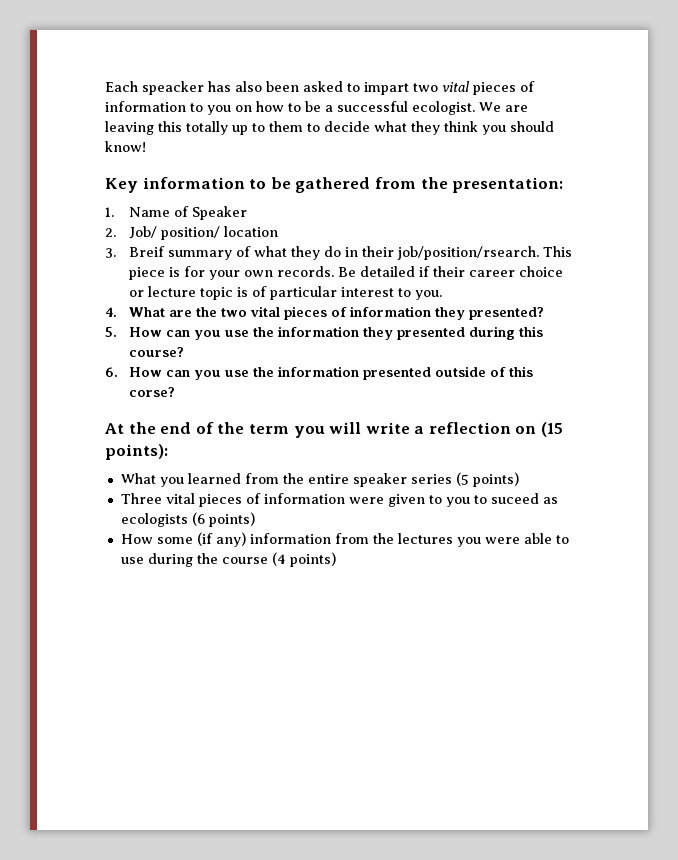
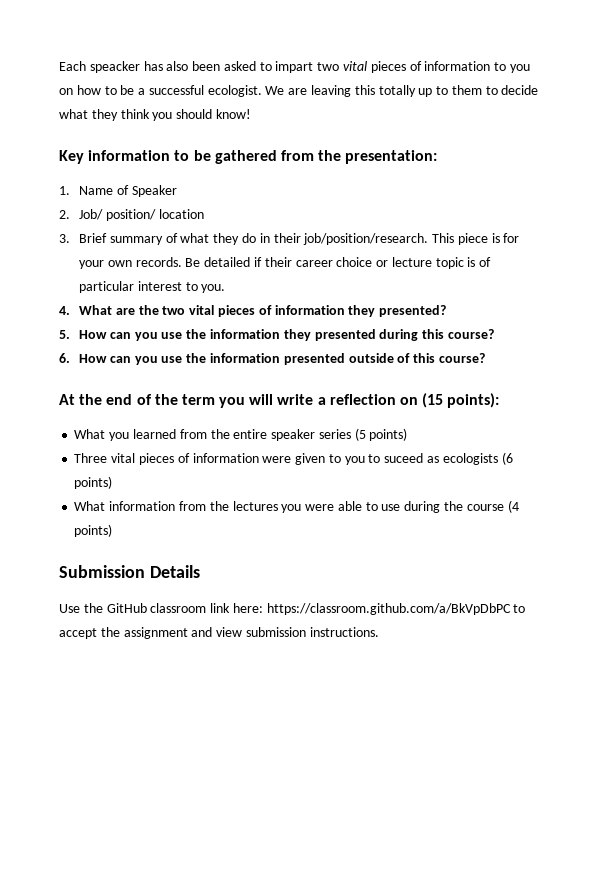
- 3. Breif summary of what they do in their job/position/rsearch.
+ 3. Brief summary of what they do in their job/position/research.
- 6. How can you use the information presented outside of this corse?
+ 6. How can you use the information presented outside of this course?
- How some (if any) information from the lectures you were able to use during the course (4 points)
+ What information from the lectures you were able to use during the course (4 points)
+ Submission Details
+ Use the GitHub classroom link here: https://classroom.github.com/a/BkVpDbPC to accept the assignment and view submission instructions.

